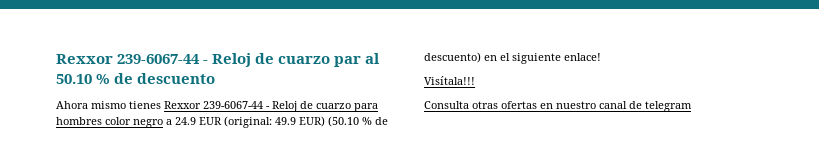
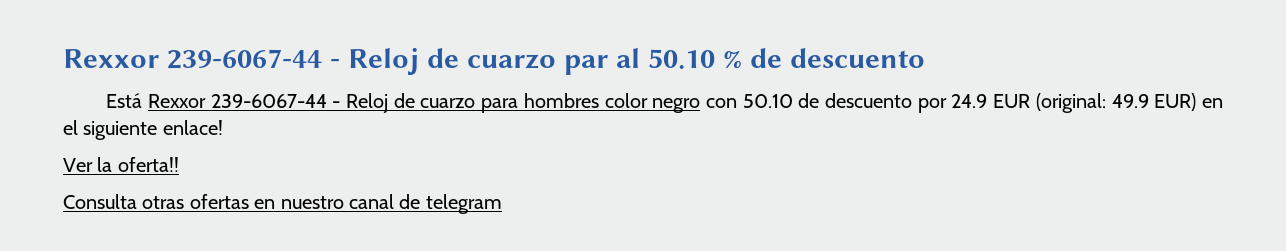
- Ahora mismo tienes Rexxor 239-6067-44 - Reloj de cuarzo para hombres color negro a 24.9 EUR (original: 49.9 EUR) (50.10 % de descuento) en el siguiente enlace!
+ Está Rexxor 239-6067-44 - Reloj de cuarzo para hombres color negro con 50.10 de descuento por 24.9 EUR (original: 49.9 EUR) en el siguiente enlace!
- Visítala!!!
+ Ver la oferta!!

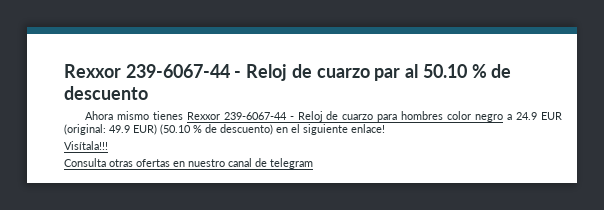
- Está Rexxor 239-6067-44 - Reloj de cuarzo para hombres color negro con 50.10 de descuento por 24.9 EUR (original: 49.9 EUR) en el siguiente enlace!
+ Ahora mismo tienes Rexxor 239-6067-44 - Reloj de cuarzo para hombres color negro a 24.9 EUR (original: 49.9 EUR) (50.10 % de descuento) en el siguiente enlace!
- Ver la oferta!!
+ Visítala!!!

